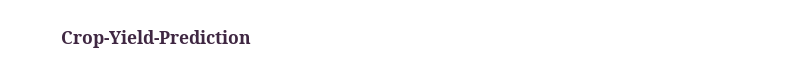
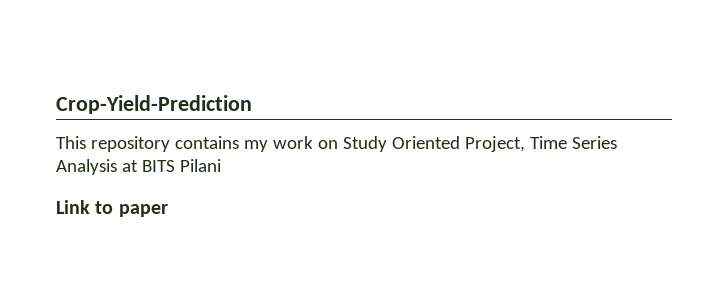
+ This repository contains my work on Study Oriented Project, Time Series Analysis at BITS Pilani
+ Link to paper

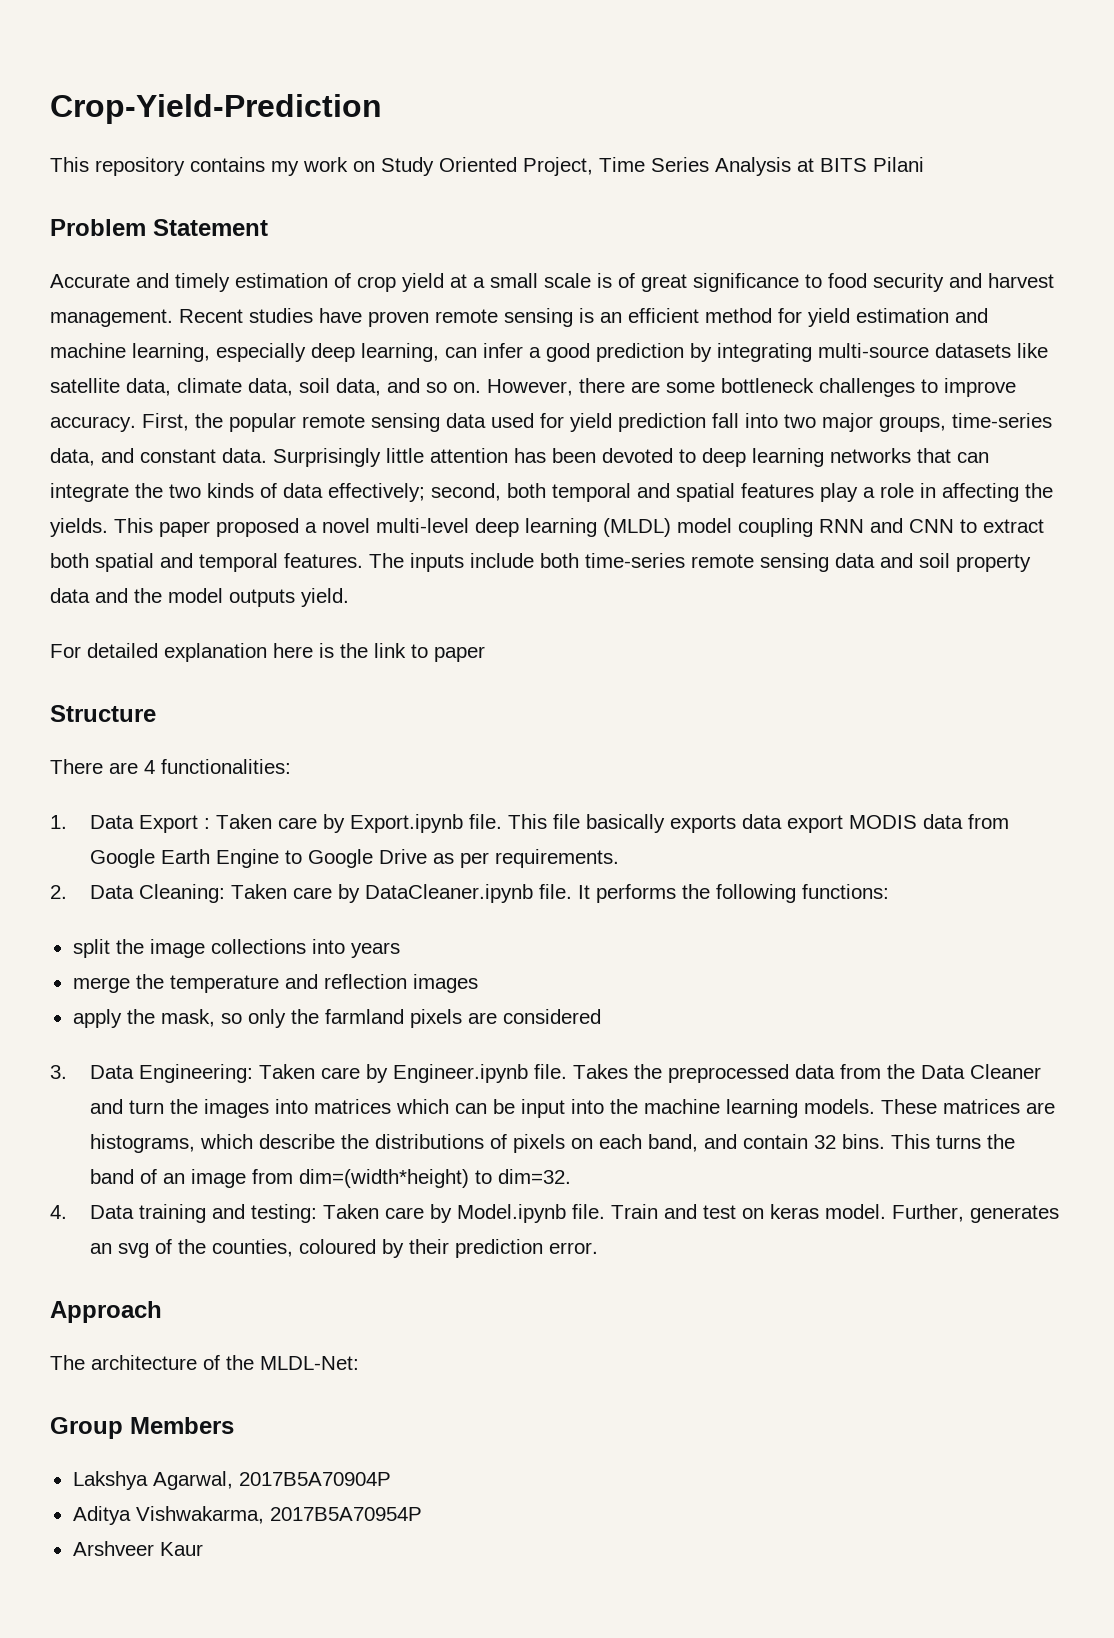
- Link to paper
+ Problem Statement
+ Accurate and timely estimation of crop yield at a small scale is of great significance to food security and harvest management. Recent studies have proven remote sensing is an efficient method for yield estimation and machine learning, especially deep learning, can infer a good prediction by integrating multi-source datasets like satellite data, climate data, soil data, and so on. However, there are some bottleneck challenges to improve accuracy. First, the popular remote sensing data used for yield prediction fall into two major groups, time-series data, and constant data. Surprisingly little attention has been devoted to deep learning networks that can integrate the two kinds of data effectively; second, both temporal and spatial features play a role in affecting the yields. This paper proposed a novel multi-level deep learning (MLDL) model coupling RNN and CNN to extract both spatial and temporal features. The inputs include both time-series remote sensing data and soil property data and the model outputs yield.
+ For detailed explanation here is the link to paper
+ Structure
+ There are 4 functionalities:
+ 1. Data Export : Taken care by Export.ipynb file. This file basically exports data export MODIS data from Google Earth Engine to Google Drive as per requirements.
+ 2. Data Cleaning: Taken care by DataCleaner.ipynb file. It performs the following functions:
+ split the image collections into years
+ merge the temperature and reflection images
+ apply the mask, so only the farmland pixels are considered
+ 3. Data Engineering: Taken care by Engineer.ipynb file. Takes the preprocessed data from the Data Cleaner and turn the images into matrices which can be input into the machine learning models. These matrices are histograms, which describe the distributions of pixels on each band, and contain 32 bins. This turns the band of an image from dim=(width*height) to dim=32.
+ 4. Data training and testing: Taken care by Model.ipynb file. Train and test on keras model. Further, generates an svg of the counties, coloured by their prediction error.
+ Approach
+ The architecture of the MLDL-Net:
+ Group Members
+ Lakshya Agarwal, 2017B5A70904P
+ Aditya Vishwakarma, 2017B5A70954P
+ Arshveer Kaur

